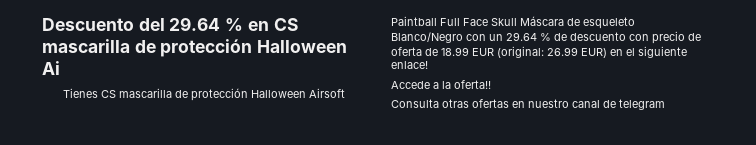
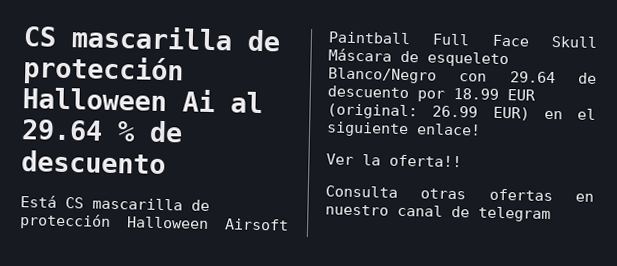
- Descuento del 29.64 % en CS mascarilla de protección Halloween Ai
- Tienes CS mascarilla de protección Halloween Airsoft Paintball Full Face Skull Máscara de esqueleto Blanco/Negro con un 29.64 % de descuento con precio de oferta de 18.99 EUR (original: 26.99 EUR) en el siguiente enlace!
+ CS mascarilla de protección Halloween Ai al 29.64 % de descuento
+ Está CS mascarilla de protección Halloween Airsoft Paintball Full Face Skull Máscara de esqueleto Blanco/Negro con 29.64 de descuento por 18.99 EUR (original: 26.99 EUR) en el siguiente enlace!
- Accede a la oferta!!
+ Ver la oferta!!

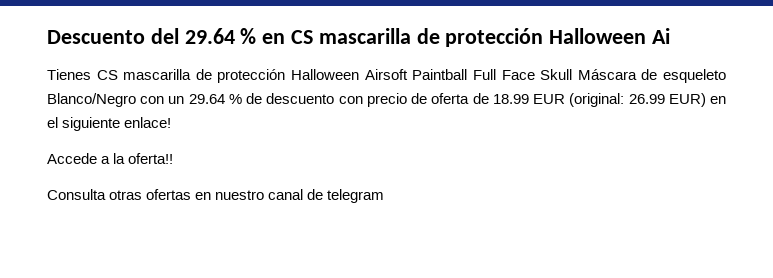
- CS mascarilla de protección Halloween Ai al 29.64 % de descuento
- Está CS mascarilla de protección Halloween Airsoft Paintball Full Face Skull Máscara de esqueleto Blanco/Negro con 29.64 de descuento por 18.99 EUR (original: 26.99 EUR) en el siguiente enlace!
+ Descuento del 29.64 % en CS mascarilla de protección Halloween Ai
+ Tienes CS mascarilla de protección Halloween Airsoft Paintball Full Face Skull Máscara de esqueleto Blanco/Negro con un 29.64 % de descuento con precio de oferta de 18.99 EUR (original: 26.99 EUR) en el siguiente enlace!
- Ver la oferta!!
+ Accede a la oferta!!

